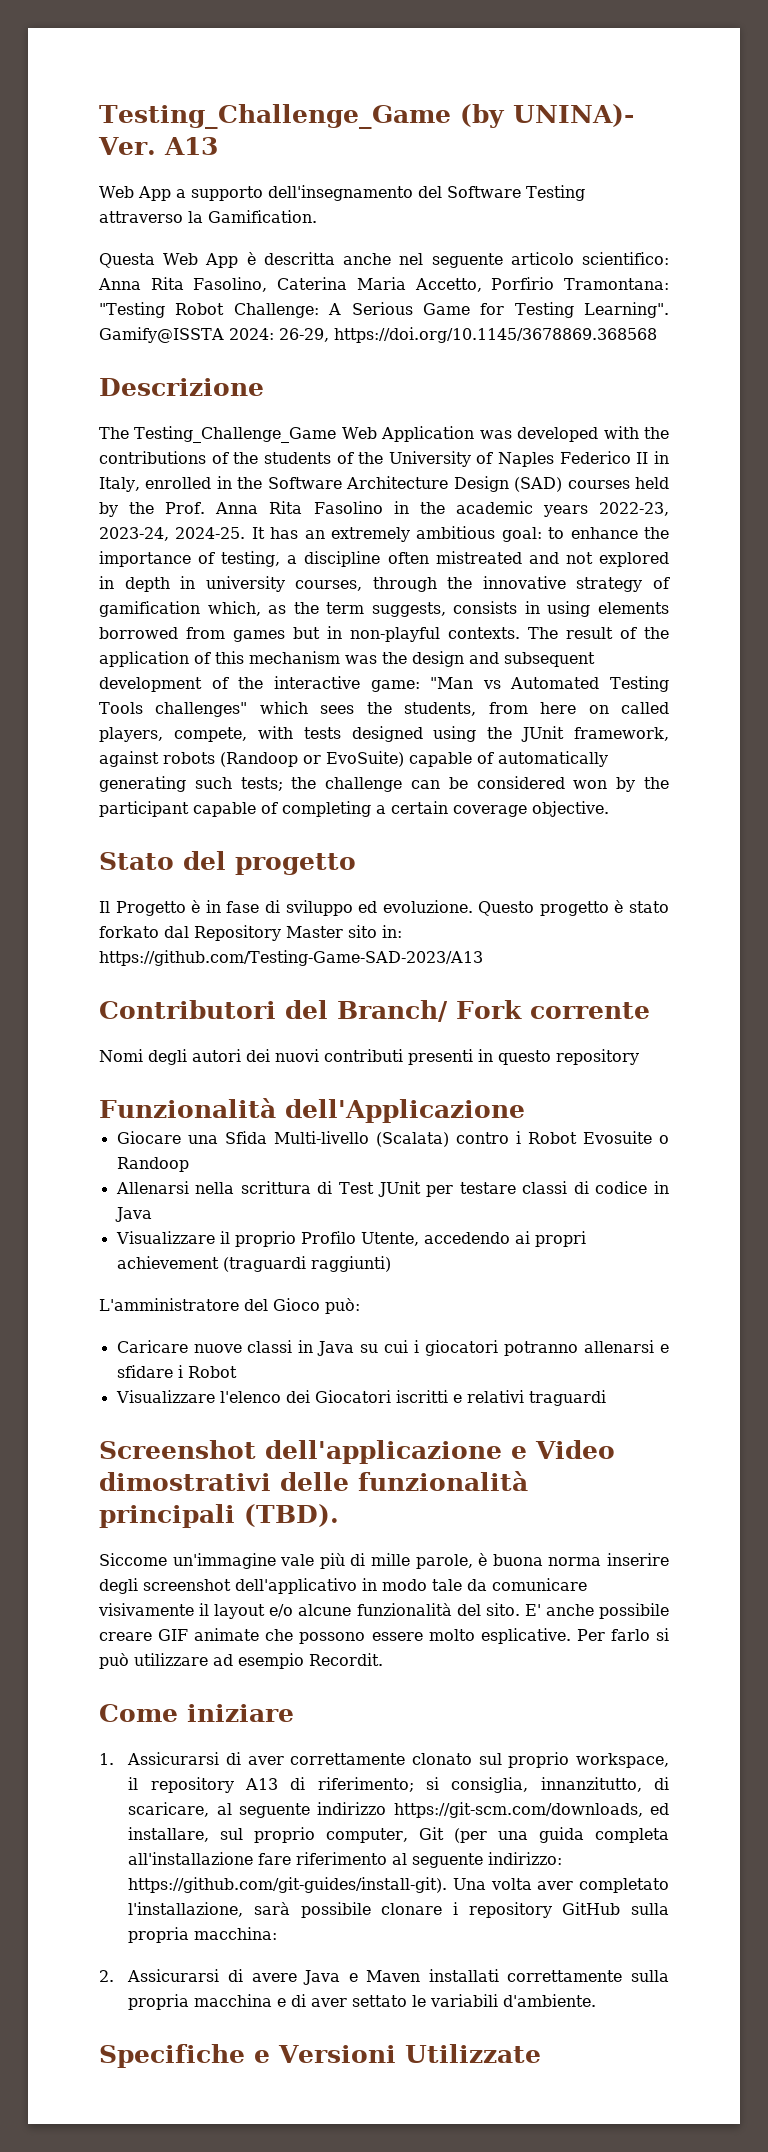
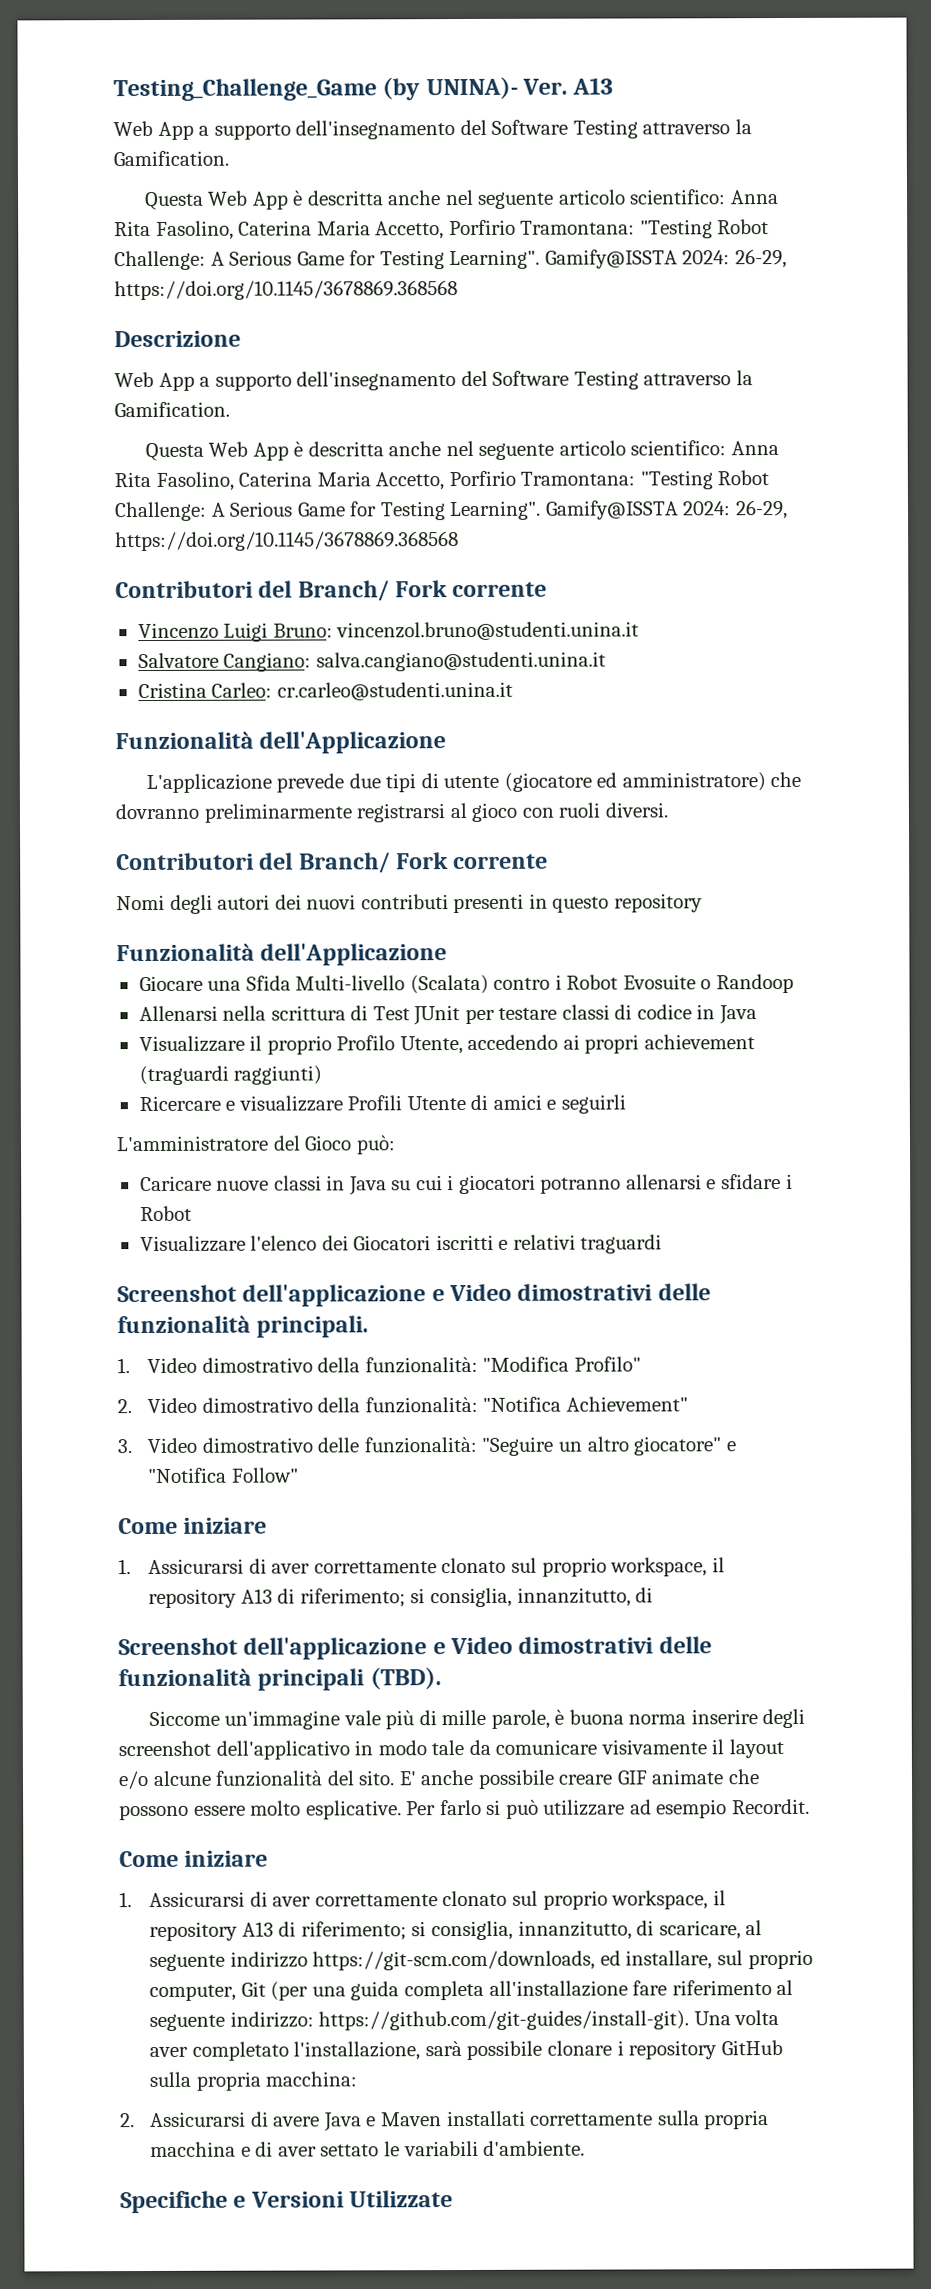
  Descrizione
- The Testing_Challenge_Game Web Application was developed with the contributions of the students of the University of Naples Federico II in Italy, enrolled in the Software Architecture Design (SAD) courses held by the Prof. Anna Rita Fasolino in the academic years 2022-23, 2023-24, 2024-25. It has an extremely ambitious goal: to enhance the importance of testing, a discipline often mistreated and not explored in depth in university courses, through the innovative strategy of gamification which, as the term suggests, consists in using elements borrowed from games but in non-playful contexts. The result of the application of this mechanism was the design and subsequent development of the interactive game: "Man vs Automated Testing Tools challenges" which sees the students, from here on called players, compete, with tests designed using the JUnit framework, against robots (Randoop or EvoSuite) capable of automatically generating such tests; the challenge can be considered won by the participant capable of completing a certain coverage objective.
- Stato del progetto
- Il Progetto è in fase di sviluppo ed evoluzione. Questo progetto è stato forkato dal Repository Master sito in: https://github.com/Testing-Game-SAD-2023/A13
+ Web App a supporto dell'insegnamento del Software Testing attraverso la Gamification.
+ Questa Web App è descritta anche nel seguente articolo scientifico: Anna Rita Fasolino, Caterina Maria Accetto, Porfirio Tramontana: "Testing Robot Challenge: A Serious Game for Testing Learning". Gamify@ISSTA 2024: 26-29, https://doi.org/10.1145/3678869.368568
+ Contributori del Branch/ Fork corrente
+ Vincenzo Luigi Bruno: vincenzol.bruno@studenti.unina.it
+ Salvatore Cangiano: salva.cangiano@studenti.unina.it
+ Cristina Carleo: cr.carleo@studenti.unina.it
+ Funzionalità dell'Applicazione
+ L'applicazione prevede due tipi di utente (giocatore ed amministratore) che dovranno preliminarmente registrarsi al gioco con ruoli diversi.
+ Ricercare e visualizzare Profili Utente di amici e seguirli
+ Screenshot dell'applicazione e Video dimostrativi delle funzionalità principali.
+ 1. Video dimostrativo della funzionalità: "Modifica Profilo"
+ 2. Video dimostrativo della funzionalità: "Notifica Achievement"
+ 3. Video dimostrativo delle funzionalità: "Seguire un altro giocatore" e "Notifica Follow"
+ Come iniziare
+ 1. Assicurarsi di aver correttamente clonato sul proprio workspace, il repository A13 di riferimento; si consiglia, innanzitutto, di

